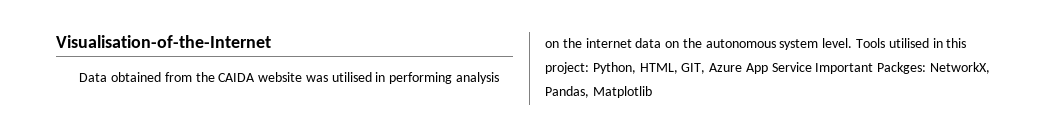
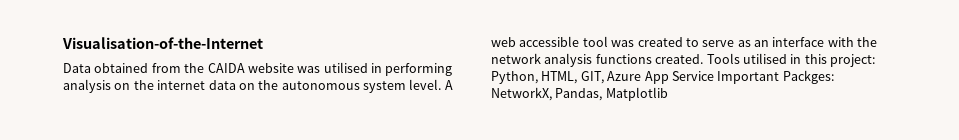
+ A web accessible tool was created to serve as an interface with the network analysis functions created.

